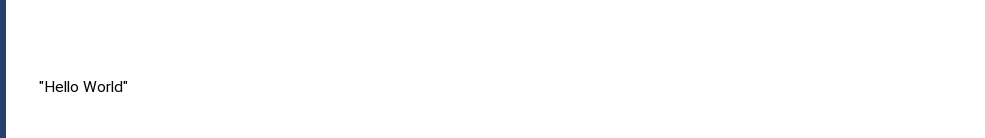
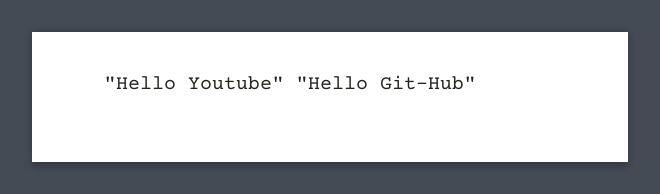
- "Hello World"
+ "Hello Youtube" "Hello Git-Hub"

